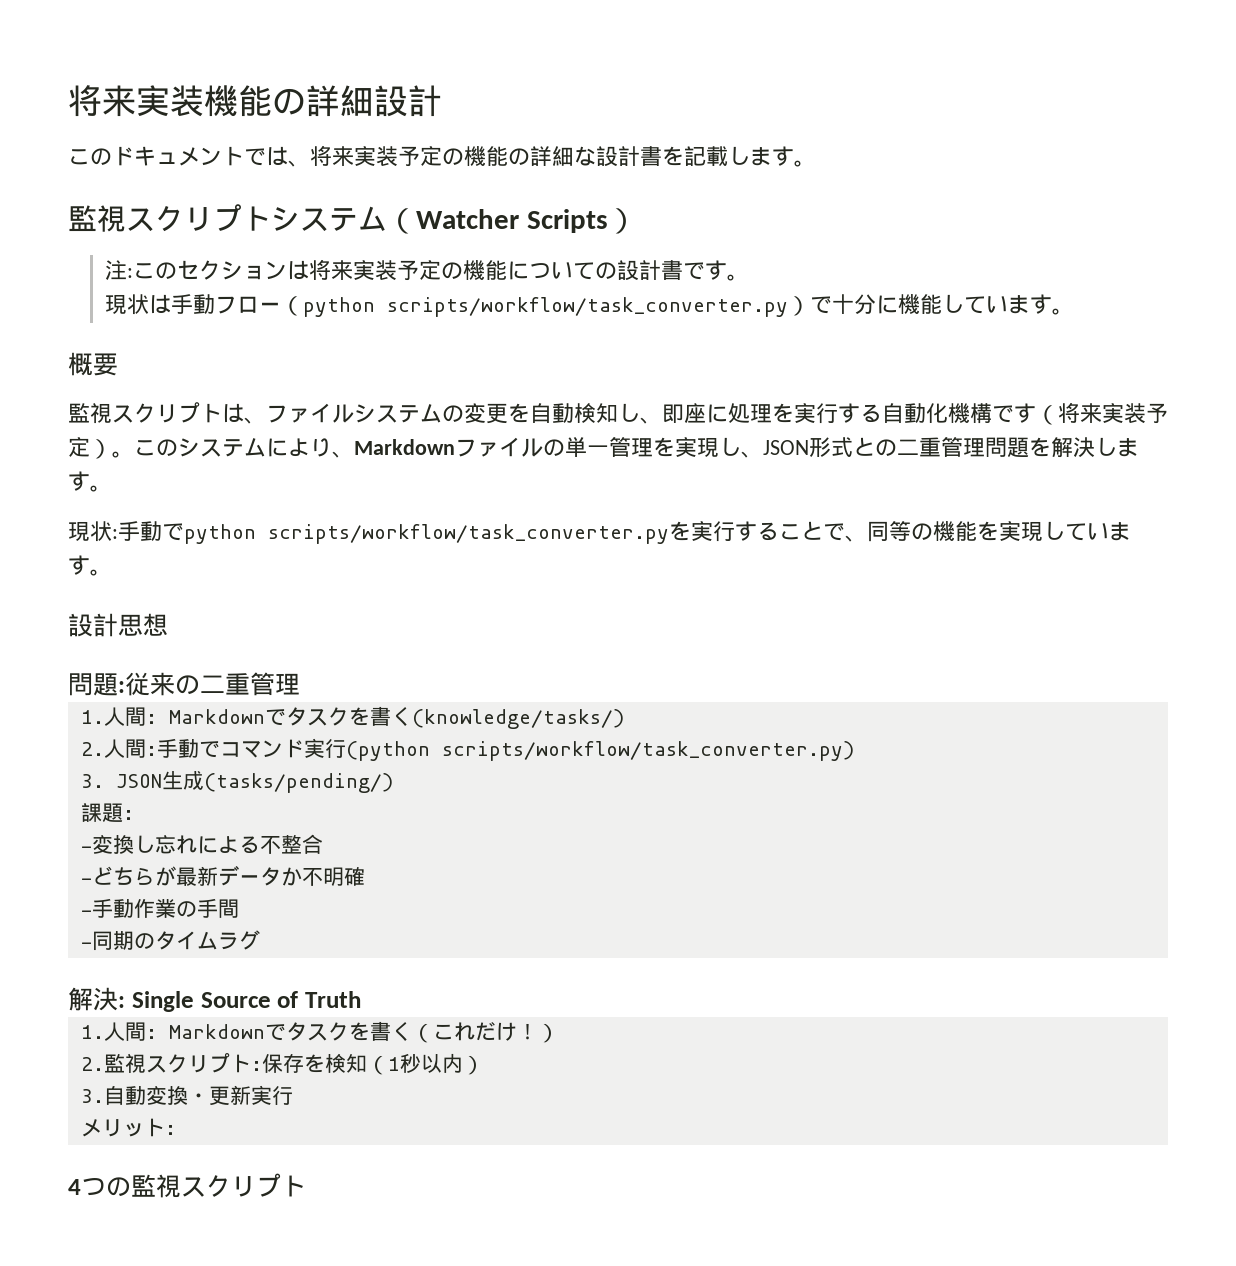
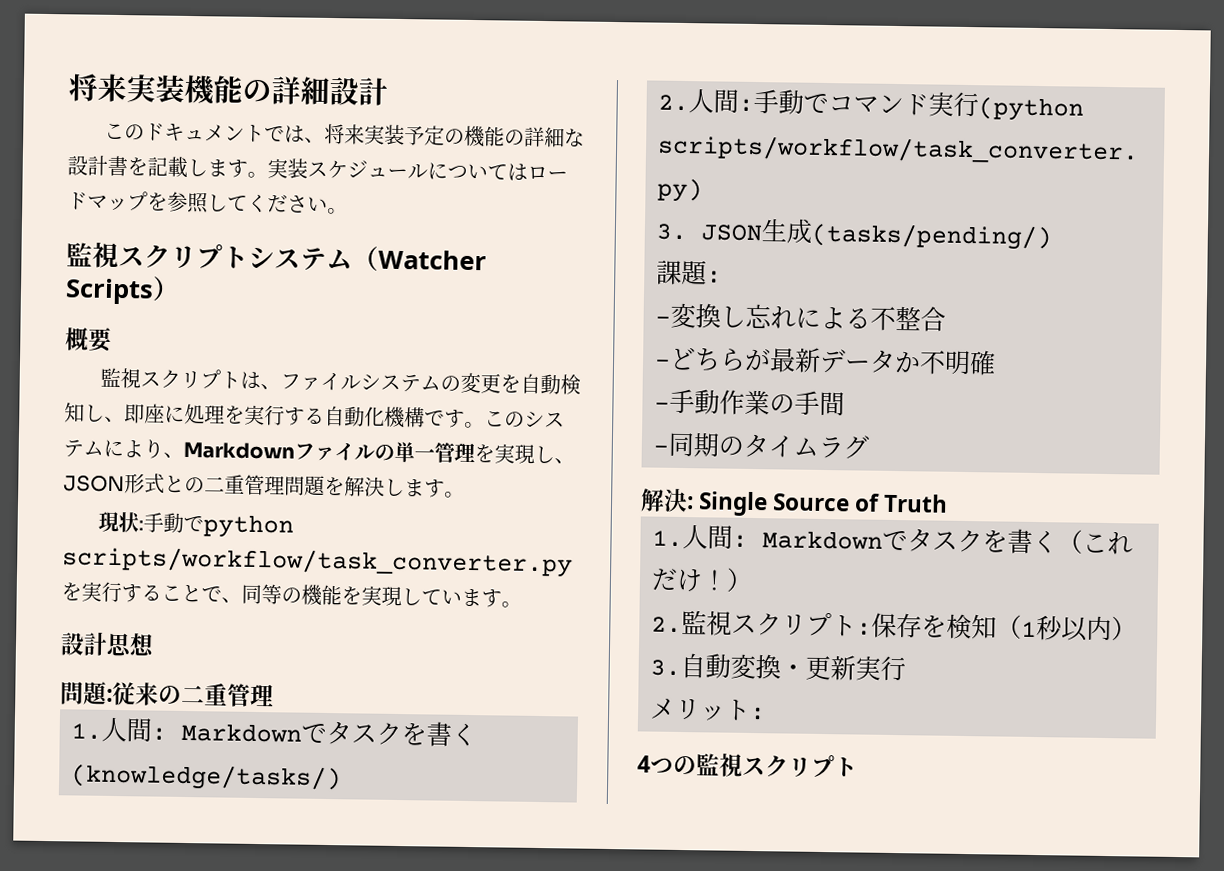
+ 実装スケジュールについてはロードマップを参照してください。
- 注:このセクションは将来実装予定の機能についての設計書です。
- 現状は手動フロー（python scripts/workflow/task_converter.py）で十分に機能しています。
- 監視スクリプトは、ファイルシステムの変更を自動検知し、即座に処理を実行する自動化機構です（将来実装予定）。
+ 監視スクリプトは、ファイルシステムの変更を自動検知し、即座に処理を実行する自動化機構です。

